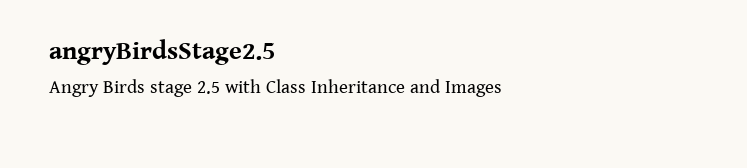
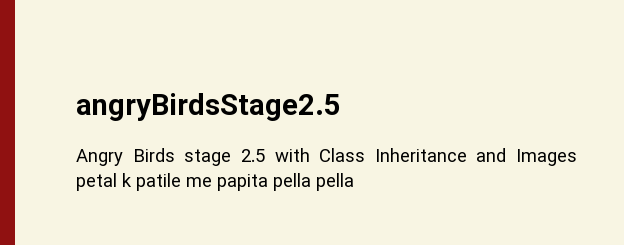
- Angry Birds stage 2.5 with Class Inheritance and Images
+ Angry Birds stage 2.5 with Class Inheritance and Images petal k patile me papita pella pella

